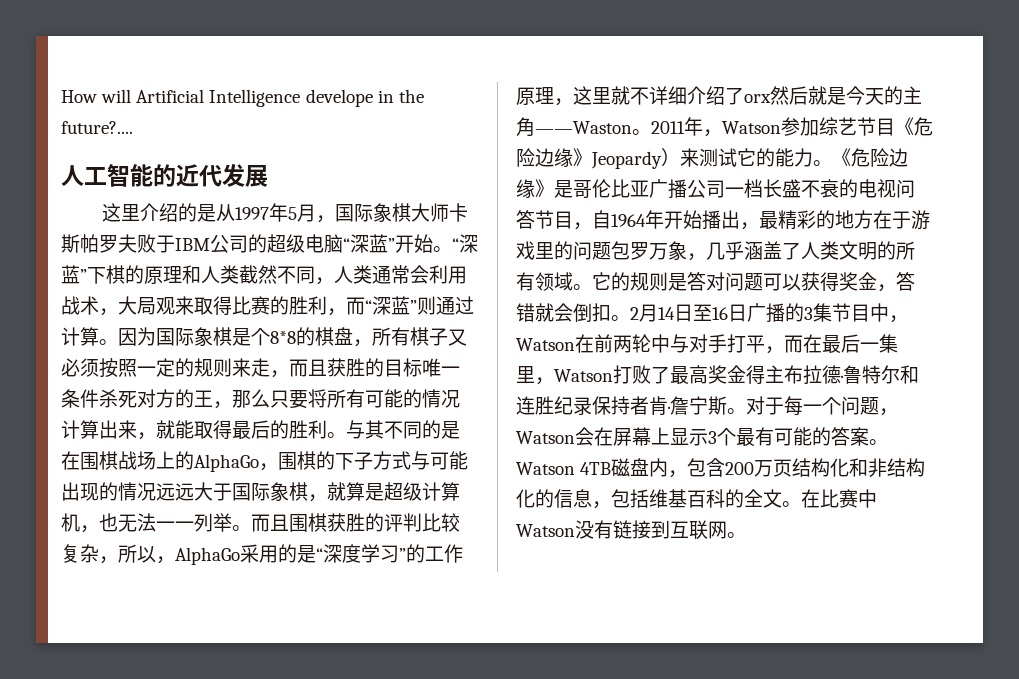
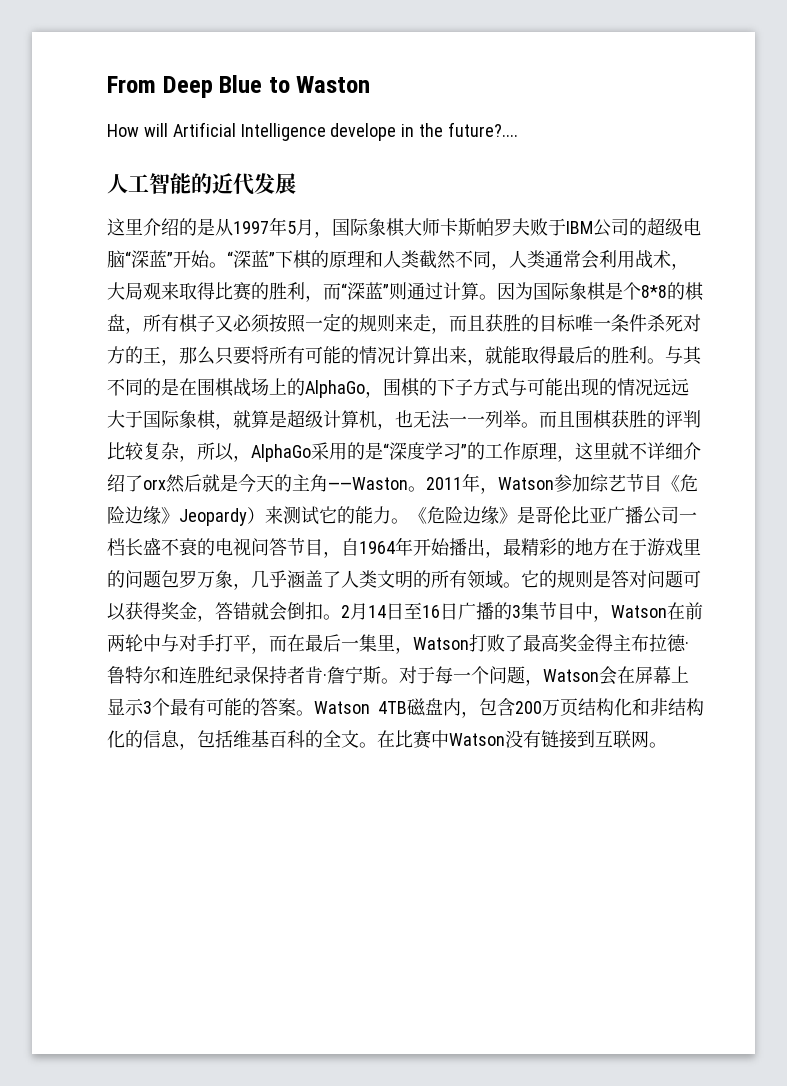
+ From Deep Blue to Waston

